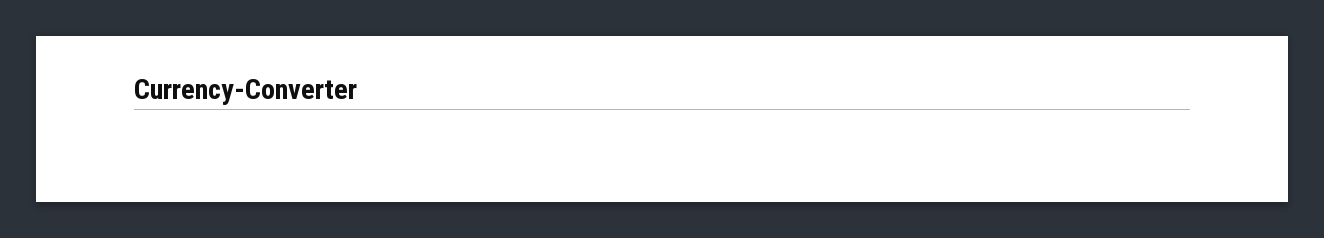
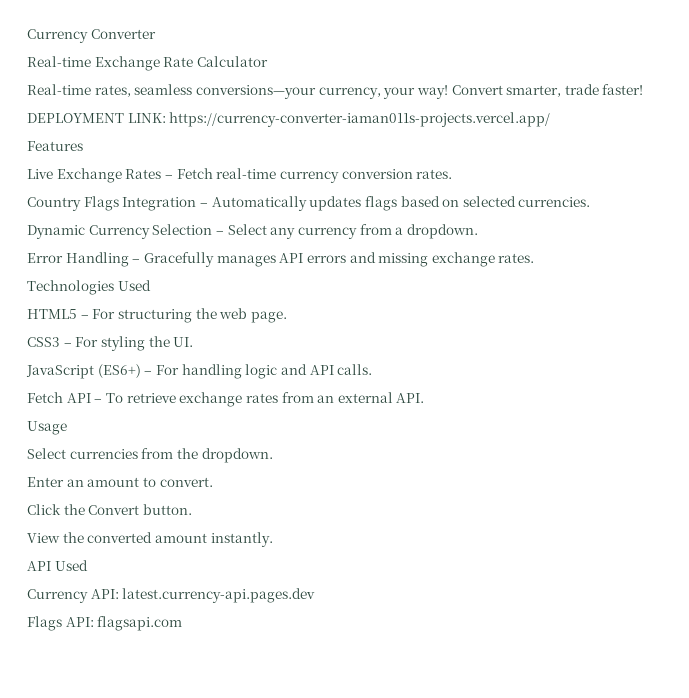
- Currency-Converter
+ Currency Converter
+ Real-time Exchange Rate Calculator
+ Real-time rates, seamless conversions—your currency, your way! Convert smarter, trade faster!
+ DEPLOYMENT LINK: https://currency-converter-iaman011s-projects.vercel.app/
+ Features
+ Live Exchange Rates – Fetch real-time currency conversion rates.
+ Country Flags Integration – Automatically updates flags based on selected currencies.
+ Dynamic Currency Selection – Select any currency from a dropdown.
+ Error Handling – Gracefully manages API errors and missing exchange rates.
+ Technologies Used
+ HTML5 – For structuring the web page.
+ CSS3 – For styling the UI.
+ JavaScript (ES6+) – For handling logic and API calls.
+ Fetch API – To retrieve exchange rates from an external API.
+ Usage
+ Select currencies from the dropdown.
+ Enter an amount to convert.
+ Click the Convert button.
+ View the converted amount instantly.
+ API Used
+ Currency API: latest.currency-api.pages.dev
+ Flags API: flagsapi.com

